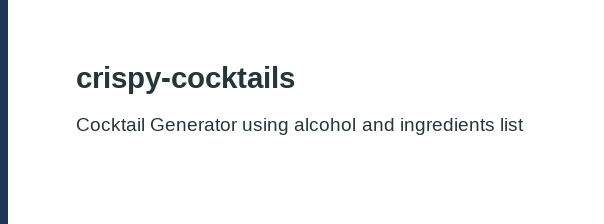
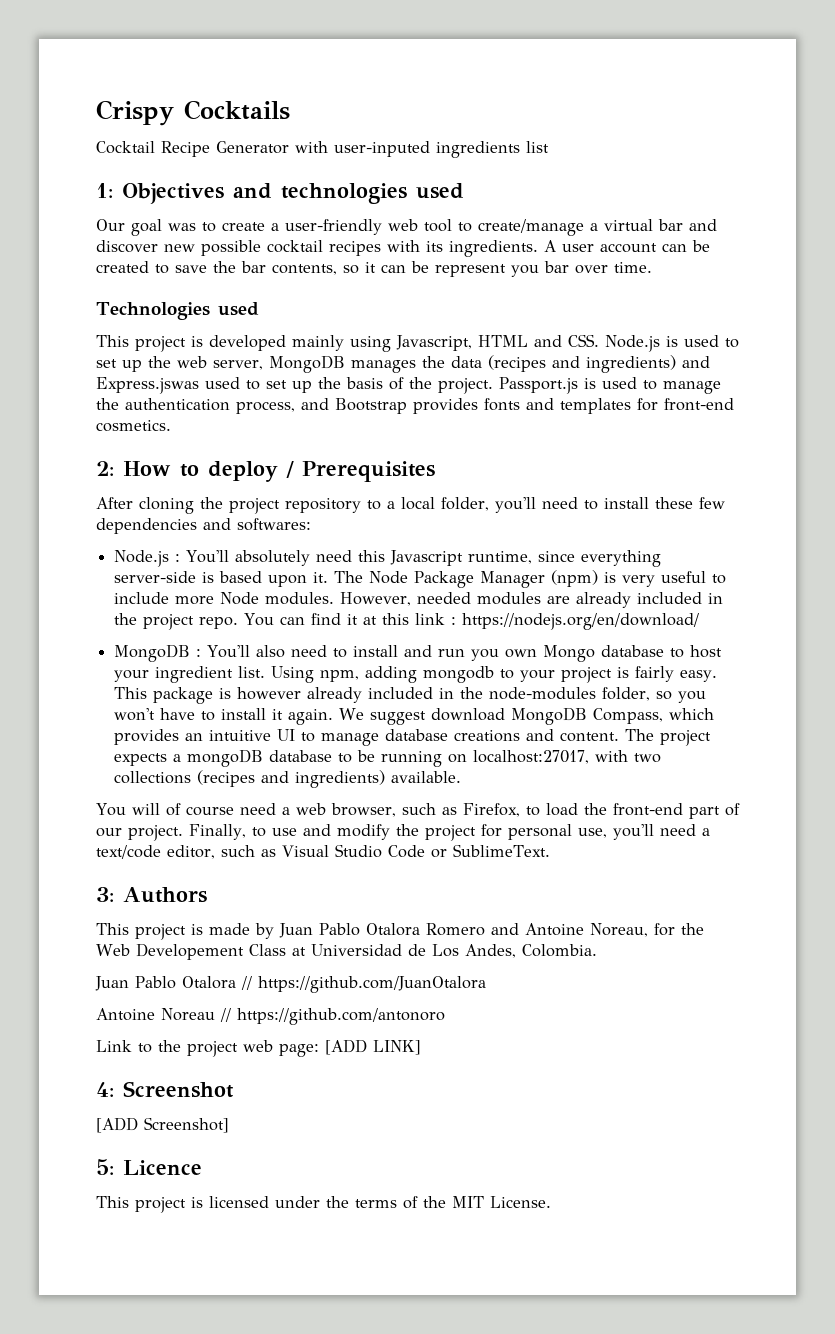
- crispy-cocktails
+ Crispy Cocktails
- Cocktail Generator using alcohol and ingredients list
+ Cocktail Recipe Generator with user-inputed ingredients list
+ 1: Objectives and technologies used
+ Our goal was to create a user-friendly web tool to create/manage a virtual bar and discover new possible cocktail recipes with its ingredients. A user account can be created to save the bar contents, so it can be represent you bar over time.
+ Technologies used
+ This project is developed mainly using Javascript, HTML and CSS. Node.js is used to set up the web server, MongoDB manages the data (recipes and ingredients) and Express.jswas used to set up the basis of the project. Passport.js is used to manage the authentication process, and Bootstrap provides fonts and templates for front-end cosmetics.
+ 2: How to deploy / Prerequisites
+ After cloning the project repository to a local folder, you'll need to install these few dependencies and softwares:
+ Node.js : You'll absolutely need this Javascript runtime, since everything server-side is based upon it. The Node Package Manager (npm) is very useful to include more Node modules. However, needed modules are already included in the project repo. You can find it at this link : https://nodejs.org/en/download/
+ MongoDB : You'll also need to install and run you own Mongo database to host your ingredient list. Using npm, adding mongodb to your project is fairly easy. This package is however already included in the node-modules folder, so you won't have to install it again. We suggest download MongoDB Compass, which provides an intuitive UI to manage database creations and content. The project expects a mongoDB database to be running on localhost:27017, with two collections (recipes and ingredients) available.
+ You will of course need a web browser, such as Firefox, to load the front-end part of our project. Finally, to use and modify the project for personal use, you'll need a text/code editor, such as Visual Studio Code or SublimeText.
+ 3: Authors
+ This project is made by Juan Pablo Otalora Romero and Antoine Noreau, for the Web Developement Class at Universidad de Los Andes, Colombia.
+ Juan Pablo Otalora // https://github.com/JuanOtalora
+ Antoine Noreau // https://github.com/antonoro
+ Link to the project web page: [ADD LINK]
+ 4: Screenshot
+ [ADD Screenshot]
+ 5: Licence
+ This project is licensed under the terms of the MIT License.

